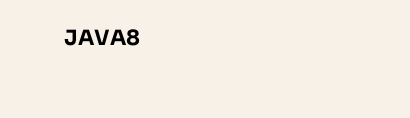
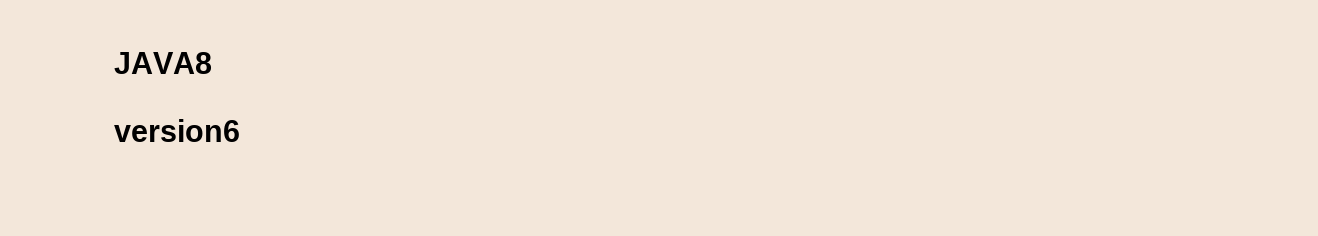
+ version6

